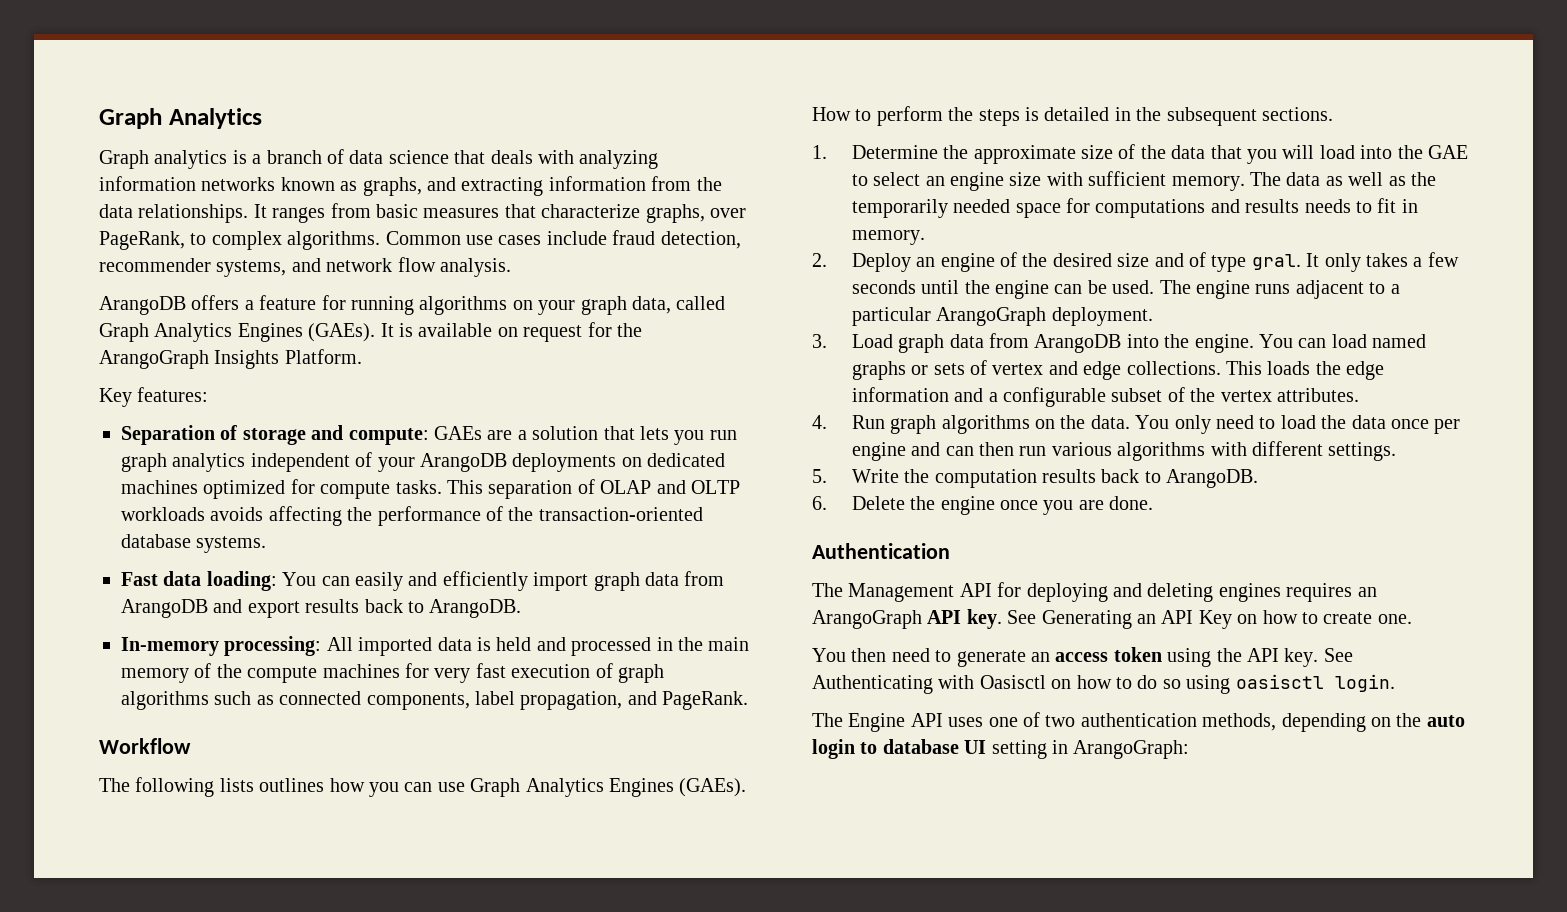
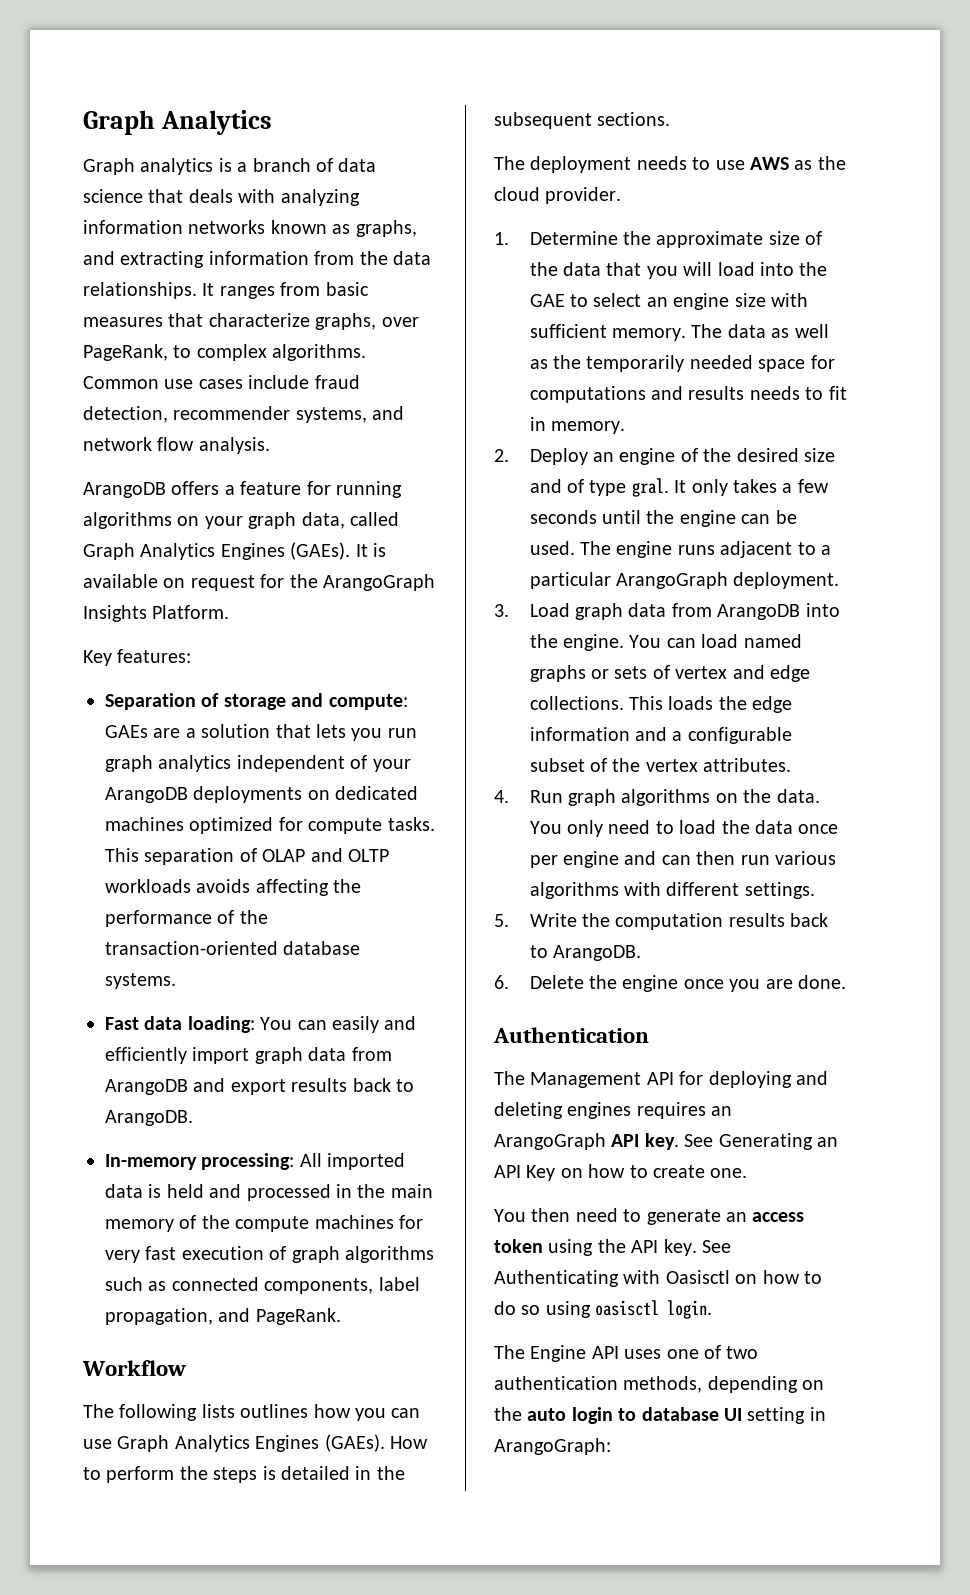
+ The deployment needs to use AWS as the cloud provider.

